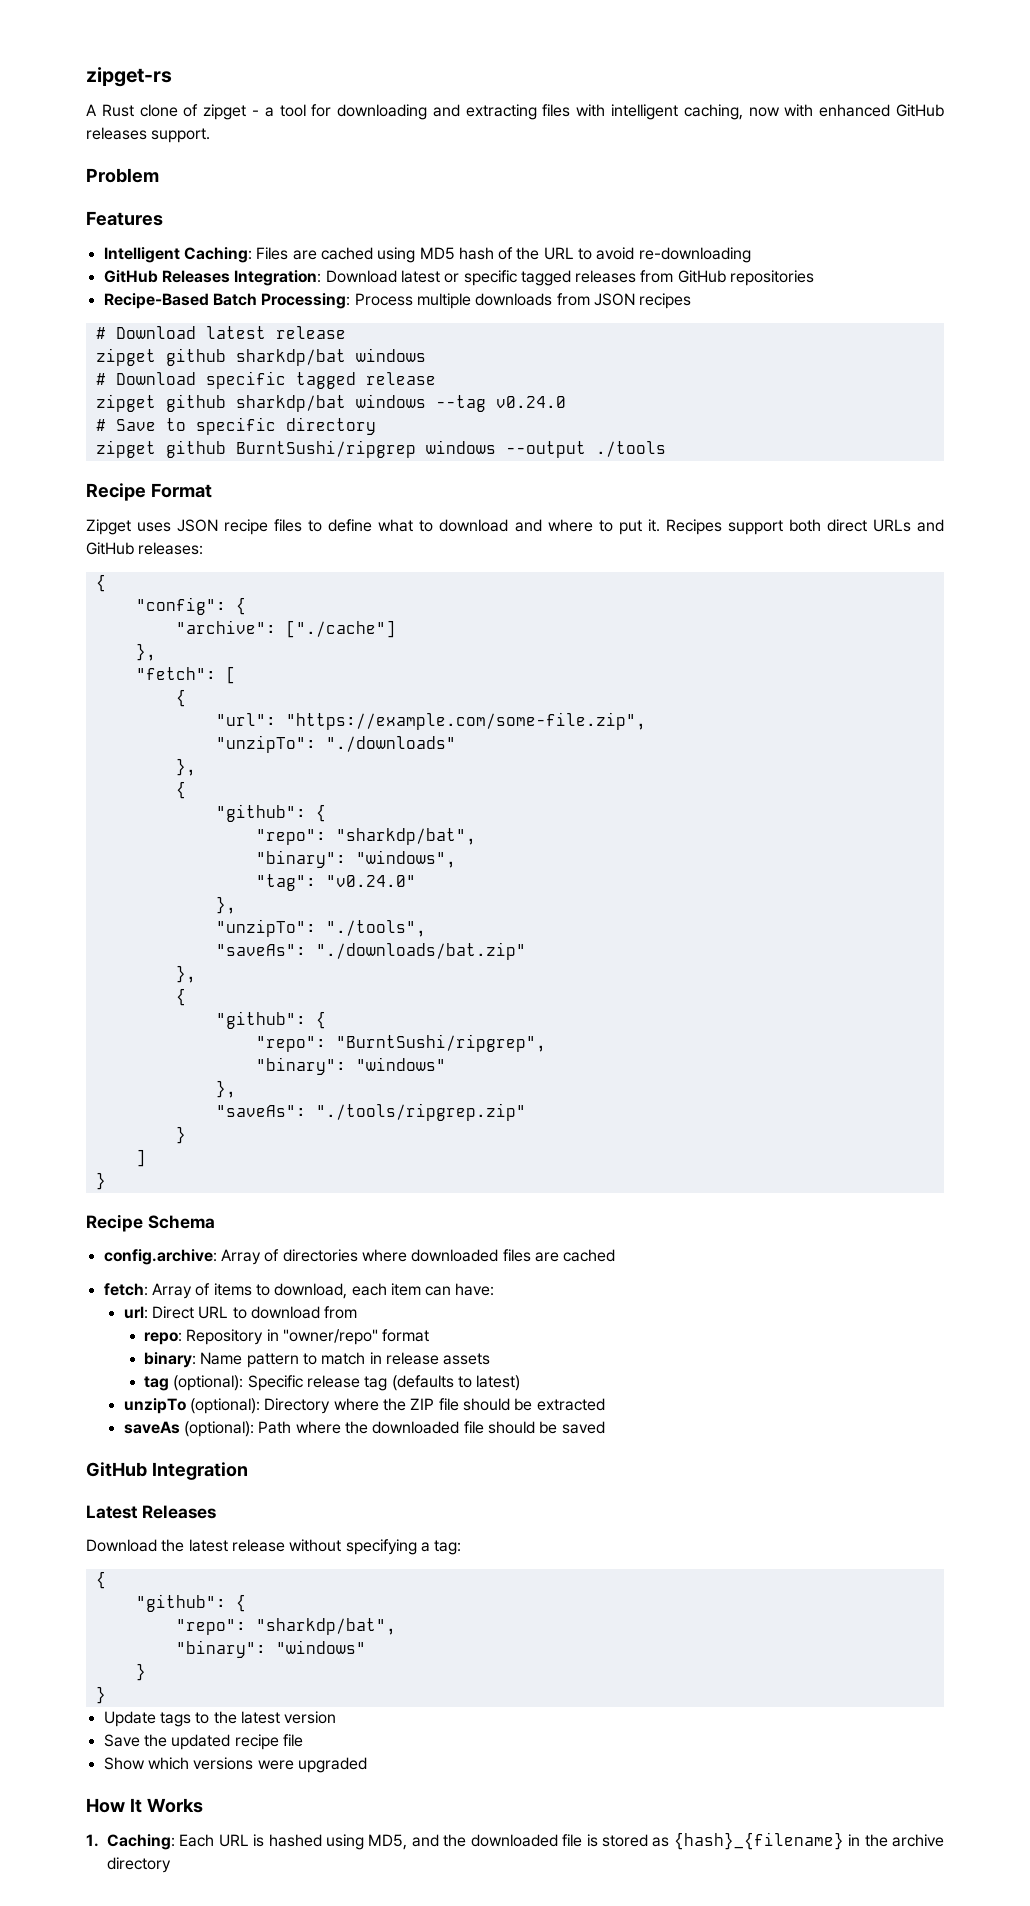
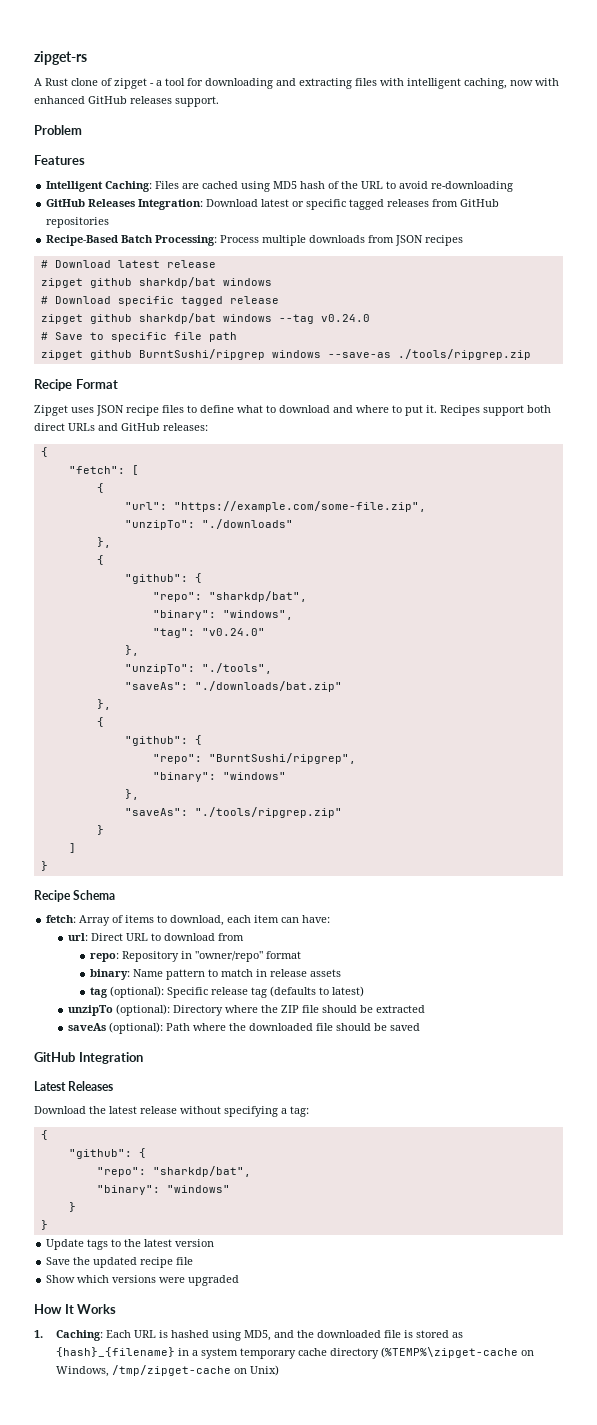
- # Save to specific directory
+ # Save to specific file path
- zipget github BurntSushi/ripgrep windows --output ./tools
+ zipget github BurntSushi/ripgrep windows --save-as ./tools/ripgrep.zip
- "config": {
- "archive": ["./cache"]
- },
- config.archive: Array of directories where downloaded files are cached
- 1. Caching: Each URL is hashed using MD5, and the downloaded file is stored as {hash}_{filename} in the archive directory
+ 1. Caching: Each URL is hashed using MD5, and the downloaded file is stored as {hash}_{filename} in a system temporary cache directory (%TEMP%\zipget-cache on Windows, /tmp/zipget-cache on Unix)

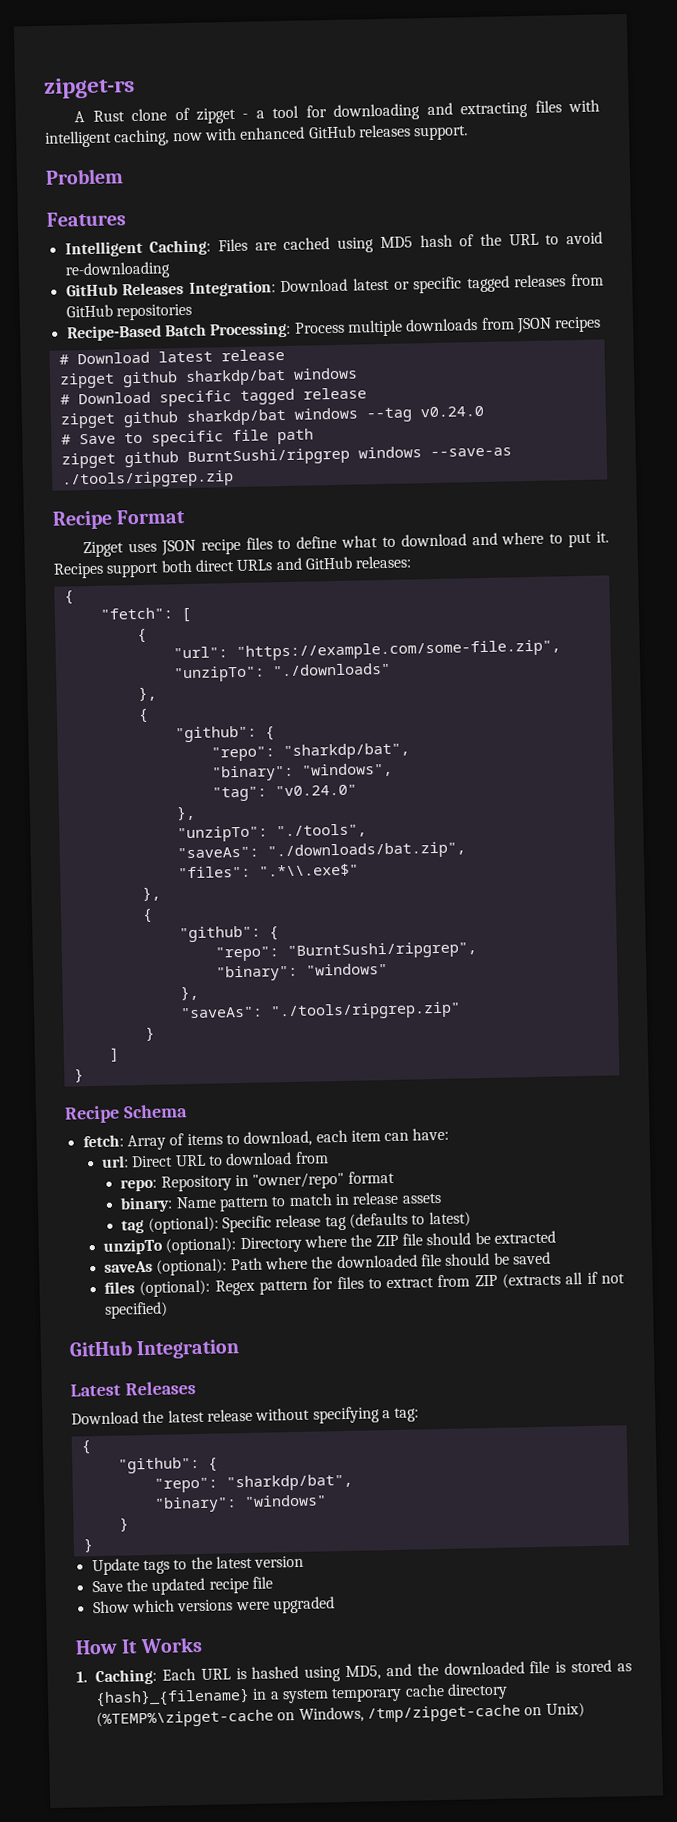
- "saveAs": "./downloads/bat.zip"
+ "saveAs": "./downloads/bat.zip",
+ "files": ".*\\.exe$"
+ files (optional): Regex pattern for files to extract from ZIP (extracts all if not specified)

